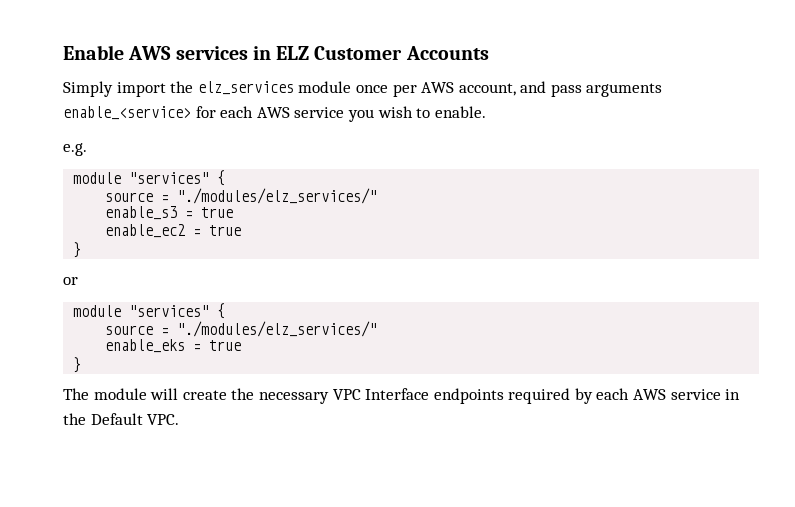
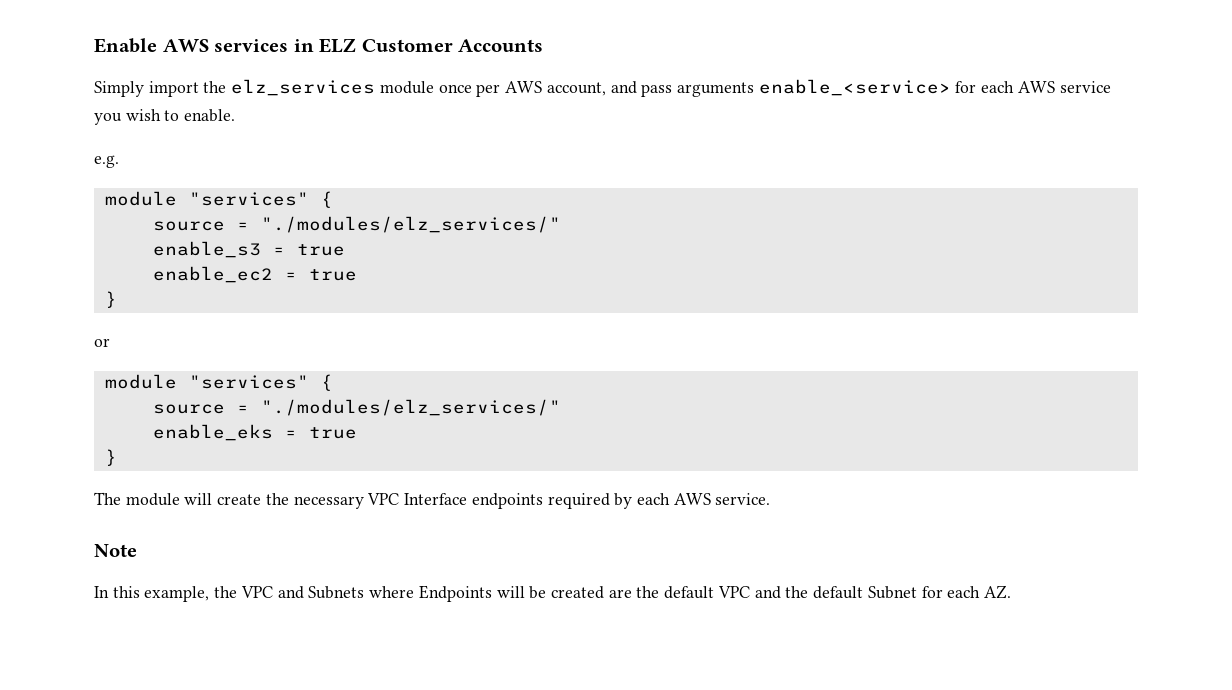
- The module will create the necessary VPC Interface endpoints required by each AWS service in the Default VPC.
+ The module will create the necessary VPC Interface endpoints required by each AWS service.
+ Note
+ In this example, the VPC and Subnets where Endpoints will be created are the default VPC and the default Subnet for each AZ.

